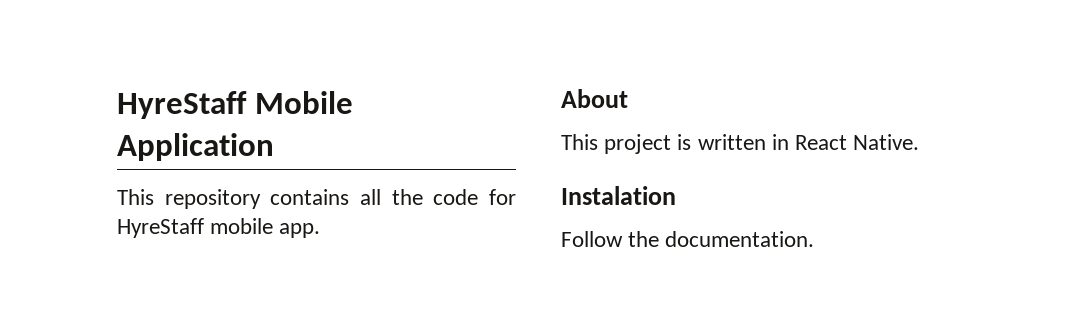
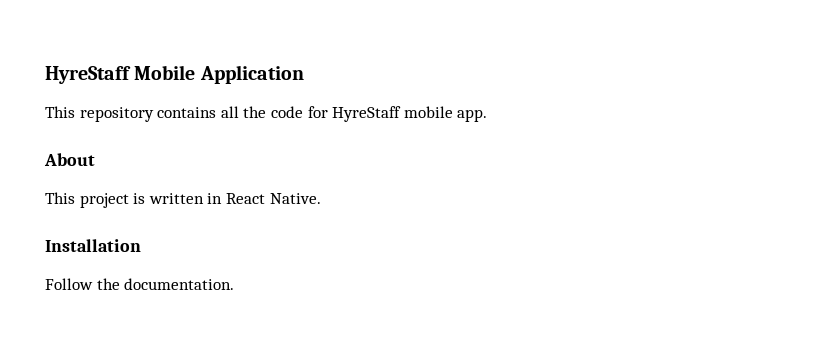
- Instalation
+ Installation

